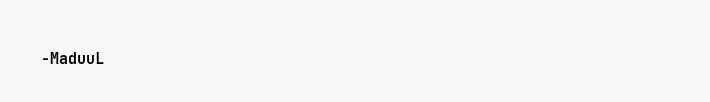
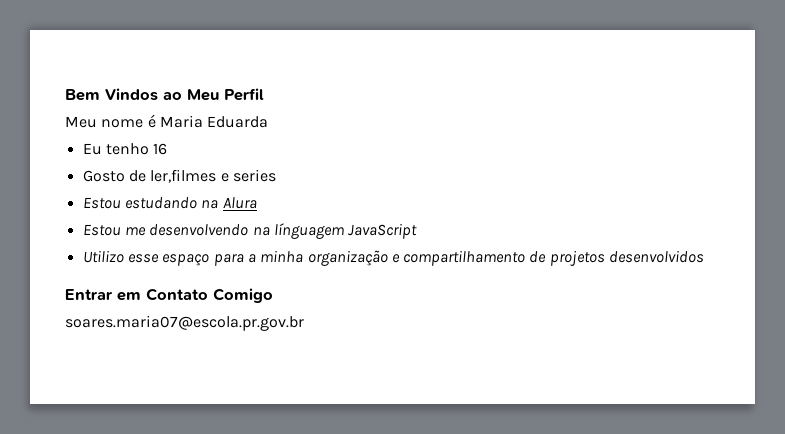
- -MaduuL
+ Bem Vindos ao Meu Perfil
+ Meu nome é Maria Eduarda
+ Eu tenho 16
+ Gosto de ler,filmes e series
+ Estou estudando na Alura
+ Estou me desenvolvendo na línguagem JavaScript
+ Utilizo esse espaço para a minha organização e compartilhamento de projetos desenvolvidos
+ Entrar em Contato Comigo
+ soares.maria07@escola.pr.gov.br

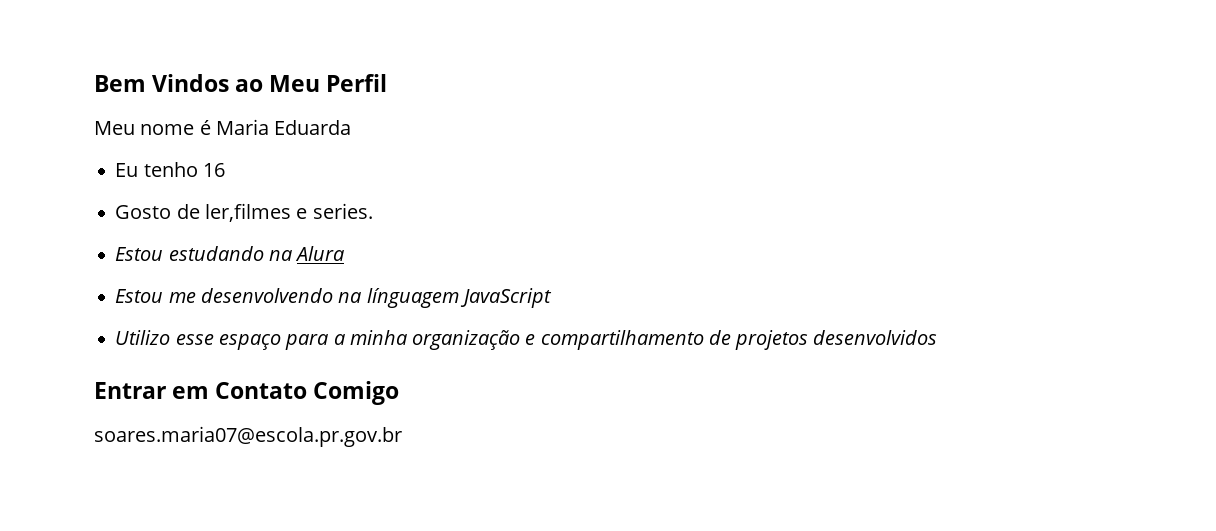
- Gosto de ler,filmes e series
+ Gosto de ler,filmes e series.

